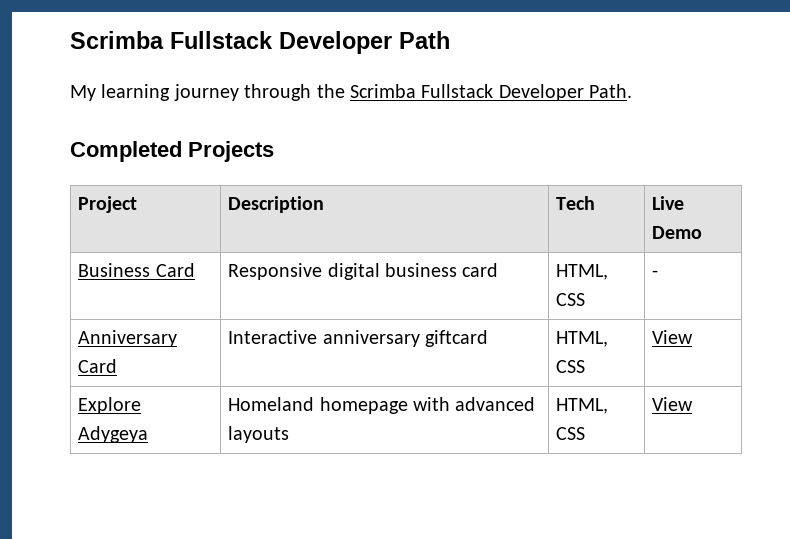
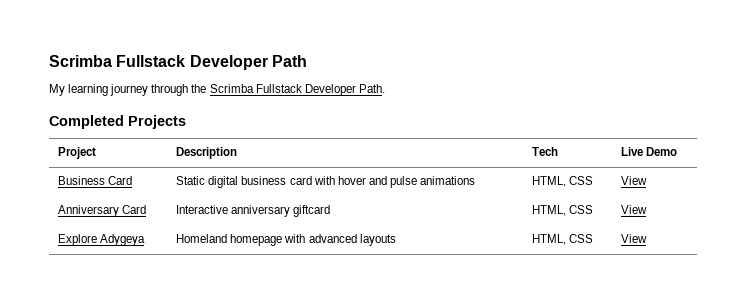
- Business Card | Responsive digital business card | HTML, CSS | -
+ Business Card | Static digital business card with hover and pulse animations | HTML, CSS | View

